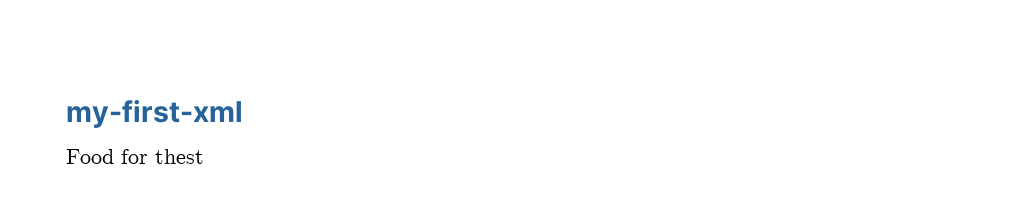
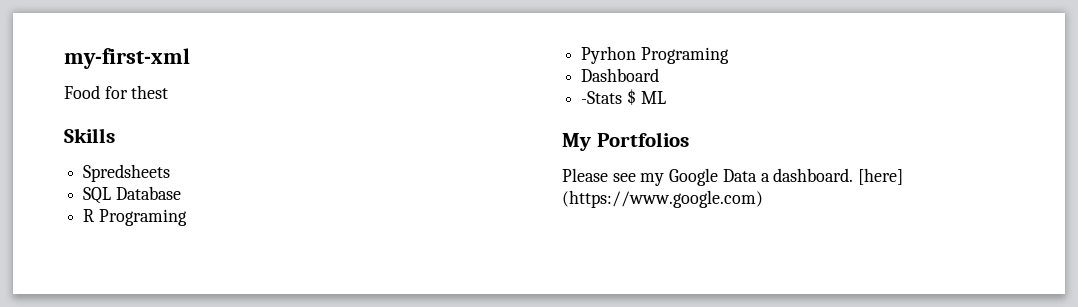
+ Skills
+ Spredsheets
+ SQL Database
+ R Programing
+ Pyrhon Programing
+ Dashboard
+ -Stats $ ML
+ My Portfolios
+ Please see my Google Data a dashboard. [here] (https://www.google.com)

